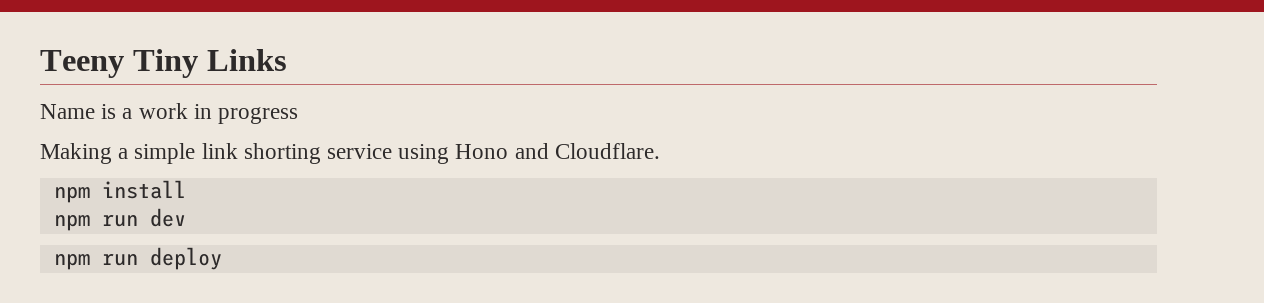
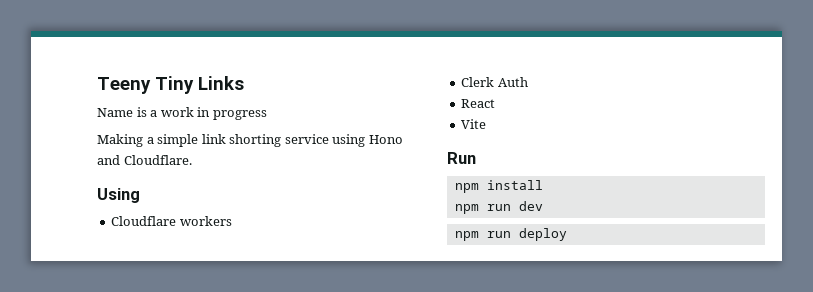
+ Using
+ Cloudflare workers
+ Clerk Auth
+ React
+ Vite
+ Run

